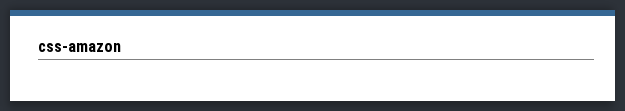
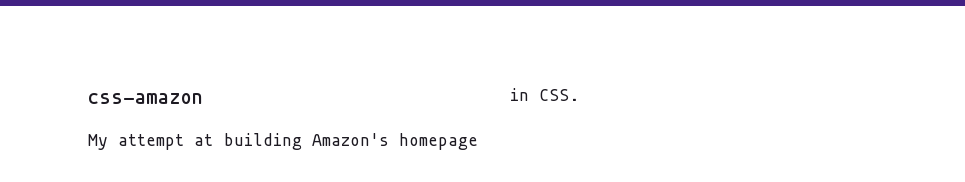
+ My attempt at building Amazon's homepage in CSS.

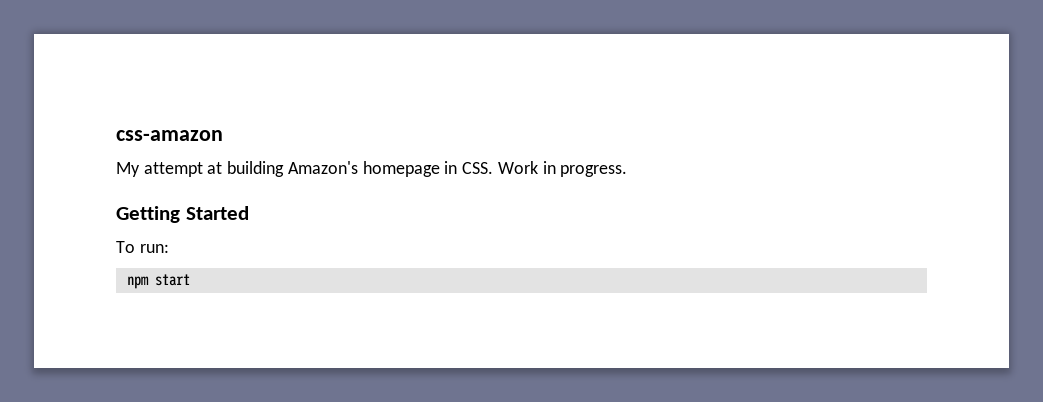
- My attempt at building Amazon's homepage in CSS.
+ My attempt at building Amazon's homepage in CSS. Work in progress.
+ Getting Started
+ To run:
+ npm start

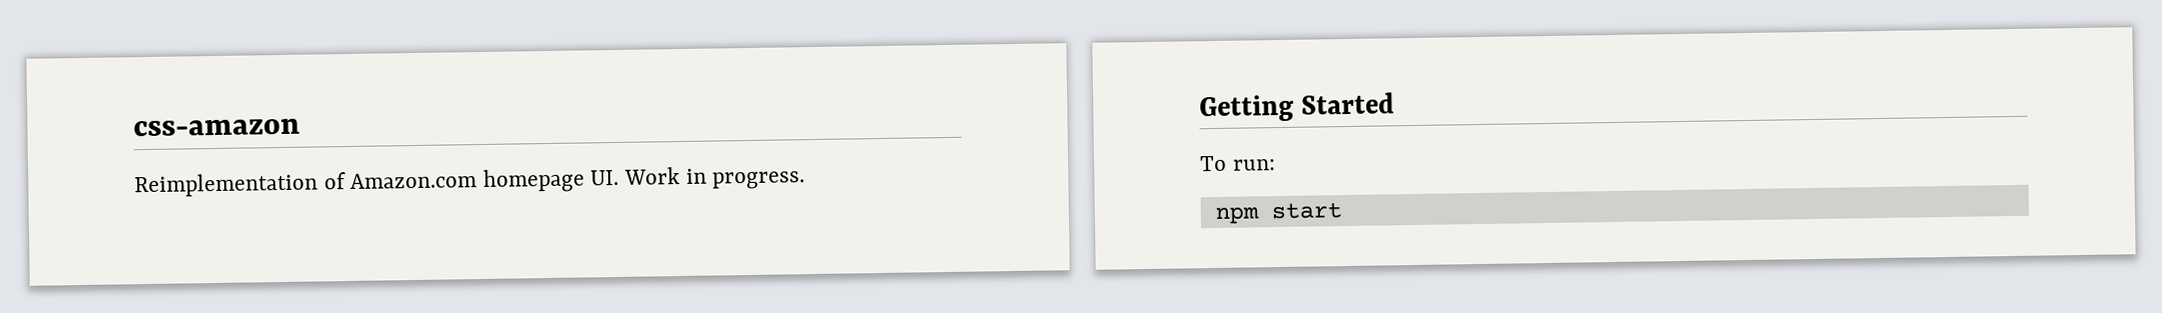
- My attempt at building Amazon's homepage in CSS. Work in progress.
+ Reimplementation of Amazon.com homepage UI. Work in progress.

